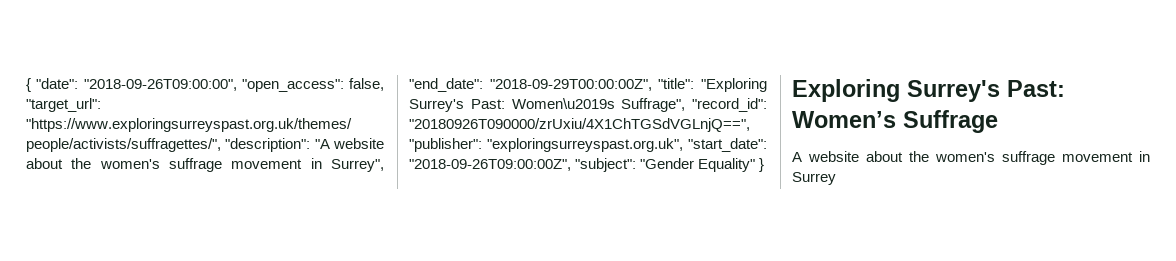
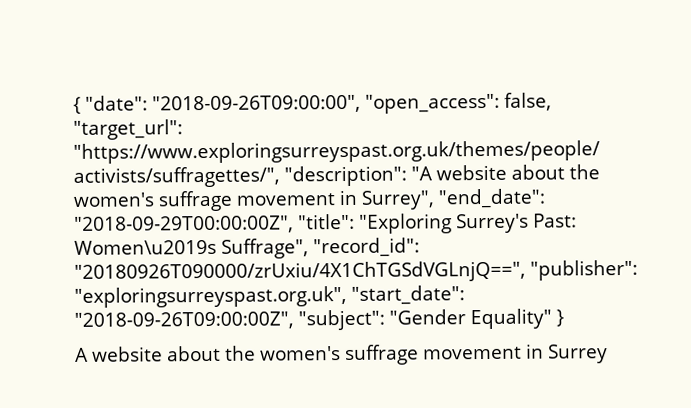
- Exploring Surrey's Past: Women’s Suffrage

